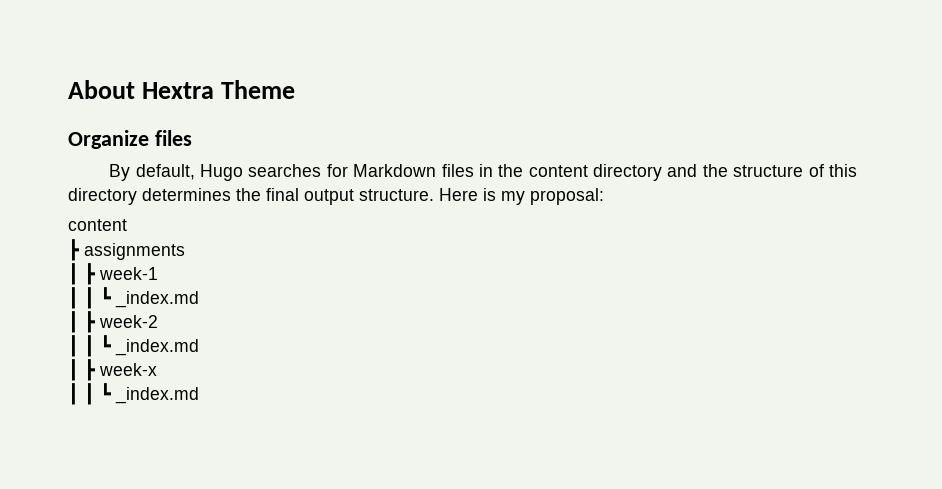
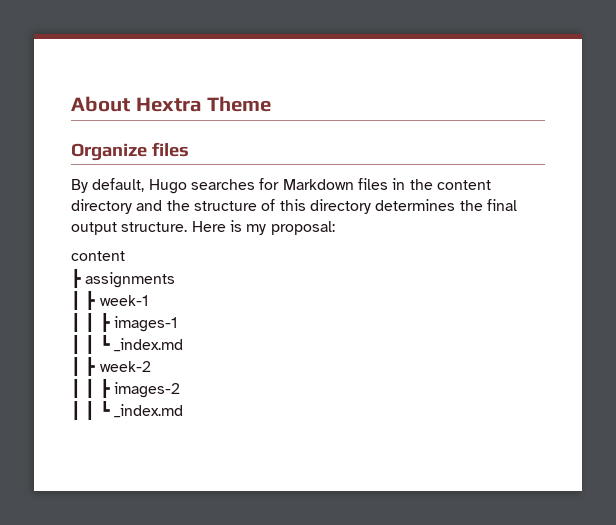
+ ┃ ┃ ┣ images-1
  ┃ ┣ week-2
- ┃ ┃ ┗ _index.md
- ┃ ┣ week-x
+ ┃ ┃ ┣ images-2

